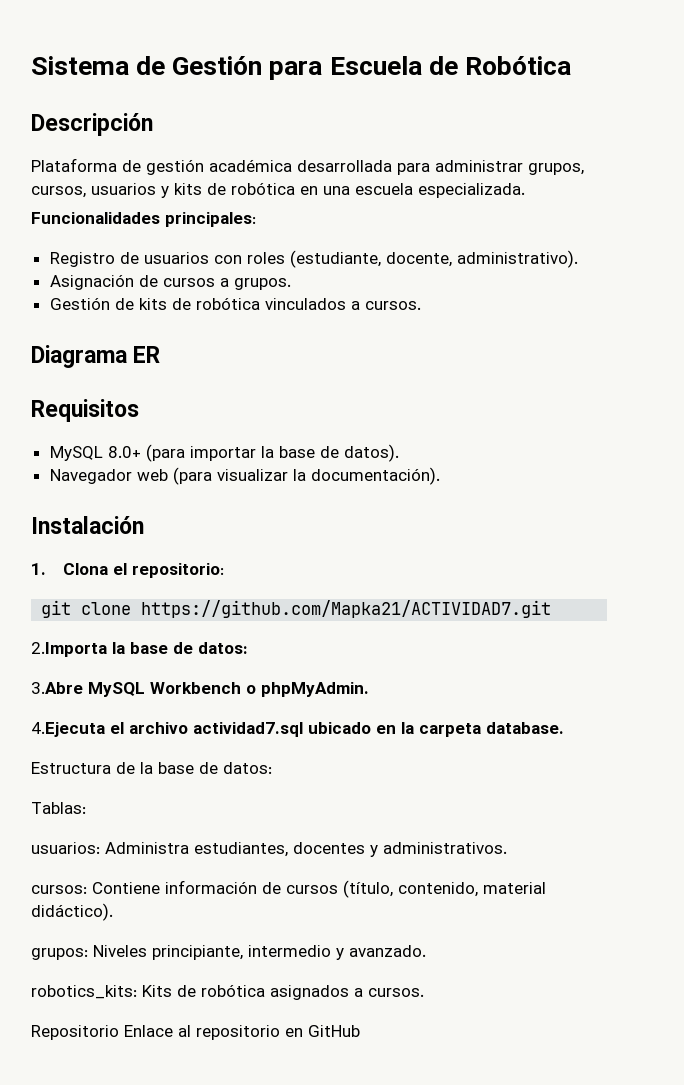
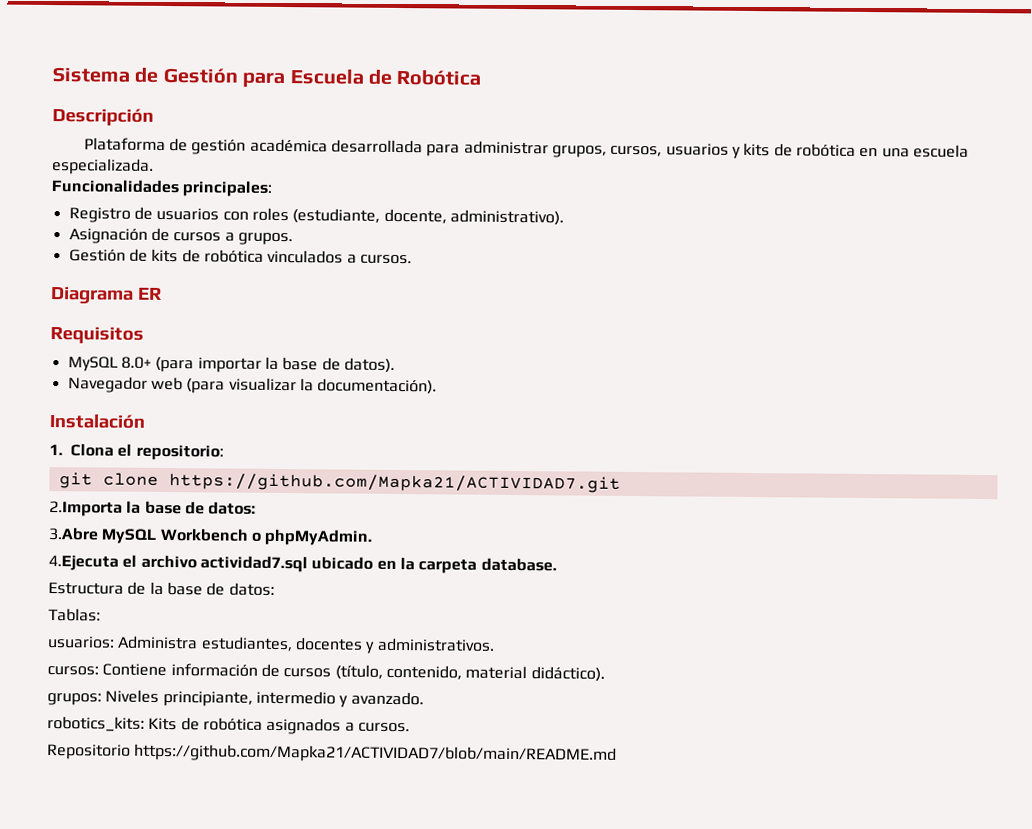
- Repositorio Enlace al repositorio en GitHub
+ Repositorio https://github.com/Mapka21/ACTIVIDAD7/blob/main/README.md

